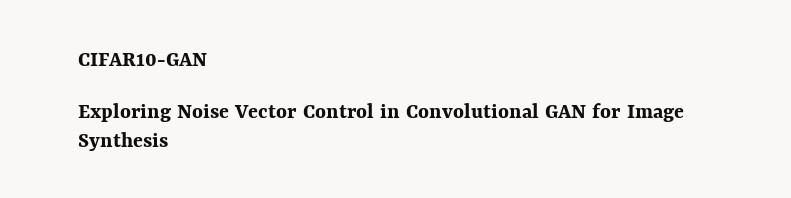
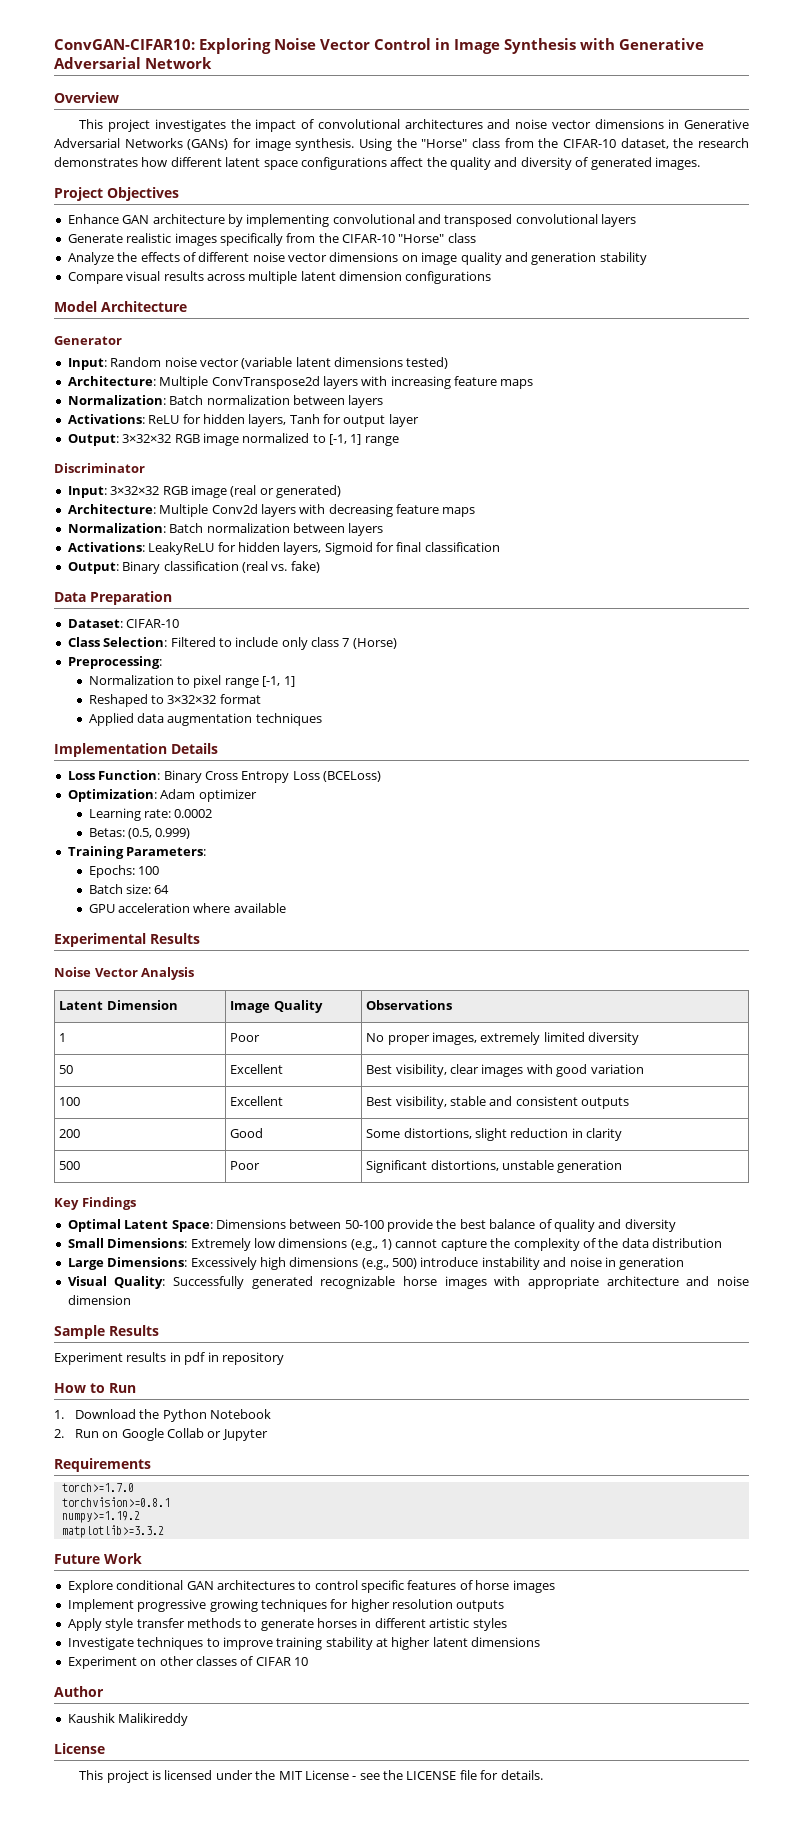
- CIFAR10-GAN
- Exploring Noise Vector Control in Convolutional GAN for Image Synthesis
+ ConvGAN-CIFAR10: Exploring Noise Vector Control in Image Synthesis with Generative Adversarial Network
+ Overview
+ This project investigates the impact of convolutional architectures and noise vector dimensions in Generative Adversarial Networks (GANs) for image synthesis. Using the "Horse" class from the CIFAR-10 dataset, the research demonstrates how different latent space configurations affect the quality and diversity of generated images.
+ Project Objectives
+ Enhance GAN architecture by implementing convolutional and transposed convolutional layers
+ Generate realistic images specifically from the CIFAR-10 "Horse" class
+ Analyze the effects of different noise vector dimensions on image quality and generation stability
+ Compare visual results across multiple latent dimension configurations
+ Model Architecture
+ Generator
+ Input: Random noise vector (variable latent dimensions tested)
+ Architecture: Multiple ConvTranspose2d layers with increasing feature maps
+ Normalization: Batch normalization between layers
+ Activations: ReLU for hidden layers, Tanh for output layer
+ Output: 3×32×32 RGB image normalized to [-1, 1] range
+ Discriminator
+ Input: 3×32×32 RGB image (real or generated)
+ Architecture: Multiple Conv2d layers with decreasing feature maps
+ Normalization: Batch normalization between layers
+ Activations: LeakyReLU for hidden layers, Sigmoid for final classification
+ Output: Binary classification (real vs. fake)
+ Data Preparation
+ Dataset: CIFAR-10
+ Class Selection: Filtered to include only class 7 (Horse)
+ Preprocessing:
+ Normalization to pixel range [-1, 1]
+ Reshaped to 3×32×32 format
+ Applied data augmentation techniques
+ Implementation Details
+ Loss Function: Binary Cross Entropy Loss (BCELoss)
+ Optimization: Adam optimizer
+ Learning rate: 0.0002
+ Betas: (0.5, 0.999)
+ Training Parameters:
+ Epochs: 100
+ Batch size: 64
+ GPU acceleration where available
+ Experimental Results
+ Noise Vector Analysis
+ Latent Dimension | Image Quality | Observations
+ 1 | Poor | No proper images, extremely limited diversity
+ 50 | Excellent | Best visibility, clear images with good variation
+ 100 | Excellent | Best visibility, stable and consistent outputs
+ 200 | Good | Some distortions, slight reduction in clarity
+ 500 | Poor | Significant distortions, unstable generation
+ Key Findings
+ Optimal Latent Space: Dimensions between 50-100 provide the best balance of quality and diversity
+ Small Dimensions: Extremely low dimensions (e.g., 1) cannot capture the complexity of the data distribution
+ Large Dimensions: Excessively high dimensions (e.g., 500) introduce instability and noise in generation
+ Visual Quality: Successfully generated recognizable horse images with appropriate architecture and noise dimension
+ Sample Results
+ Experiment results in pdf in repository
+ How to Run
+ 1. Download the Python Notebook
+ 2. Run on Google Collab or Jupyter
+ Requirements
+ torch>=1.7.0
+ torchvision>=0.8.1
+ numpy>=1.19.2
+ matplotlib>=3.3.2
+ Future Work
+ Explore conditional GAN architectures to control specific features of horse images
+ Implement progressive growing techniques for higher resolution outputs
+ Apply style transfer methods to generate horses in different artistic styles
+ Investigate techniques to improve training stability at higher latent dimensions
+ Experiment on other classes of CIFAR 10
+ Author
+ Kaushik Malikireddy
+ License
+ This project is licensed under the MIT License - see the LICENSE file for details.

